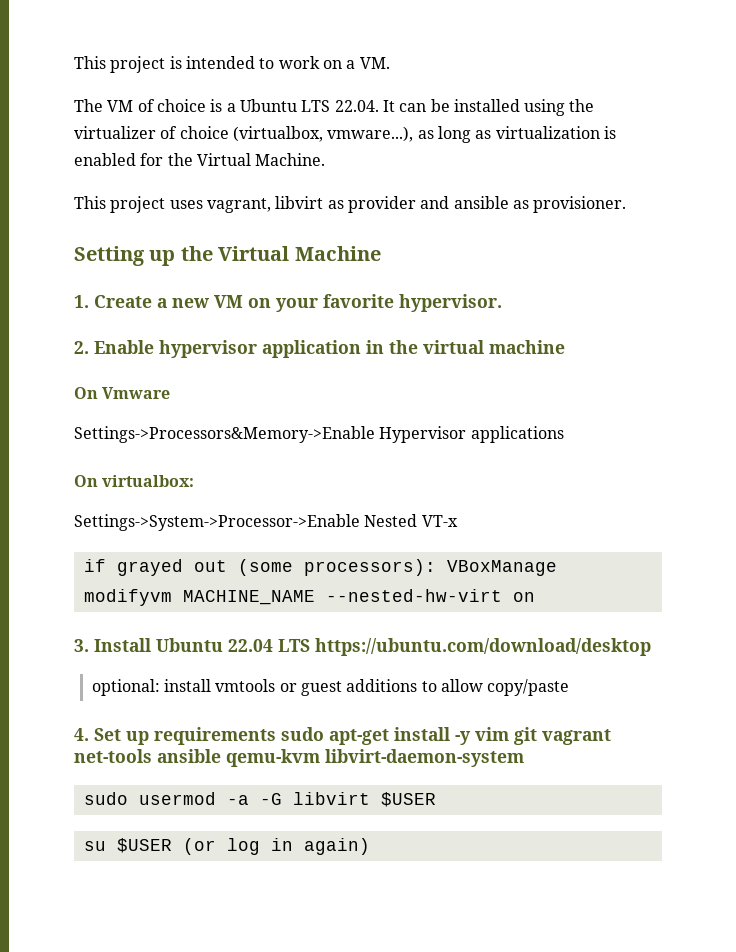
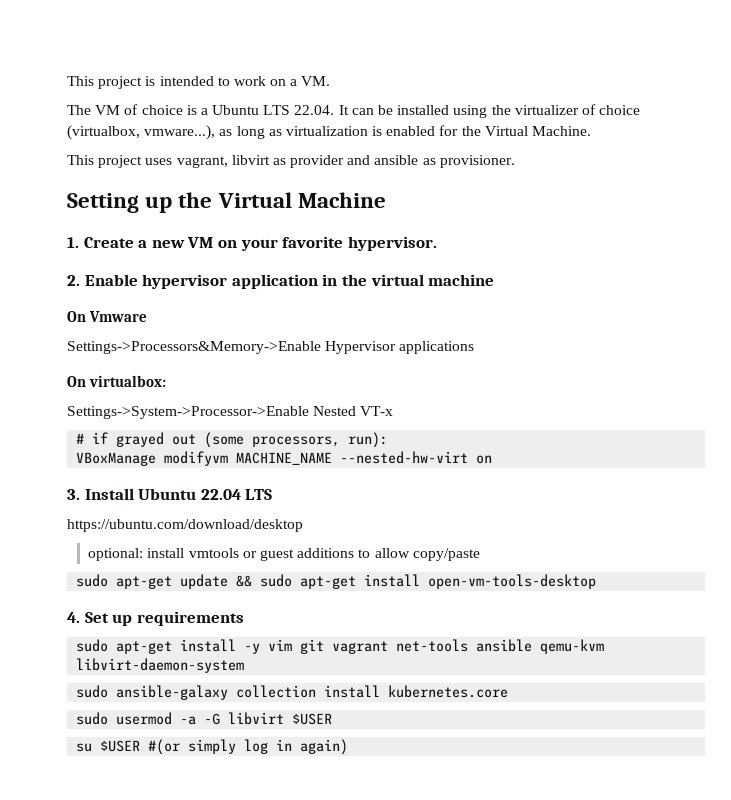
- if grayed out (some processors): VBoxManage modifyvm MACHINE_NAME --nested-hw-virt on
+ # if grayed out (some processors, run):
+ VBoxManage modifyvm MACHINE_NAME --nested-hw-virt on
- 3. Install Ubuntu 22.04 LTS https://ubuntu.com/download/desktop
+ 3. Install Ubuntu 22.04 LTS
+ https://ubuntu.com/download/desktop
+ sudo apt-get update && sudo apt-get install open-vm-tools-desktop
- 4. Set up requirements sudo apt-get install -y vim git vagrant net-tools ansible qemu-kvm libvirt-daemon-system
+ 4. Set up requirements
+ sudo apt-get install -y vim git vagrant net-tools ansible qemu-kvm libvirt-daemon-system
+ sudo ansible-galaxy collection install kubernetes.core
- su $USER (or log in again)
+ su $USER #(or simply log in again)

